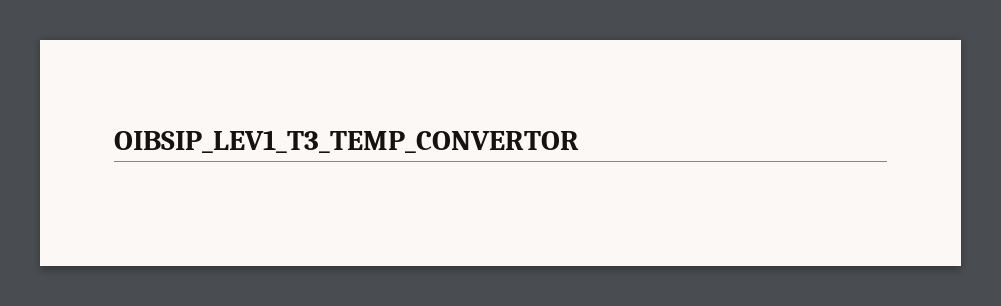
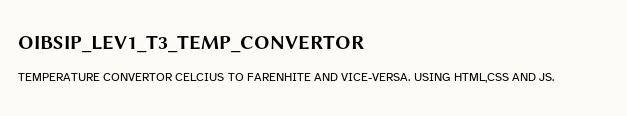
+ TEMPERATURE CONVERTOR CELCIUS TO FARENHITE AND VICE-VERSA. USING HTML,CSS AND JS.

